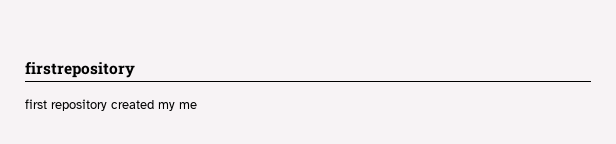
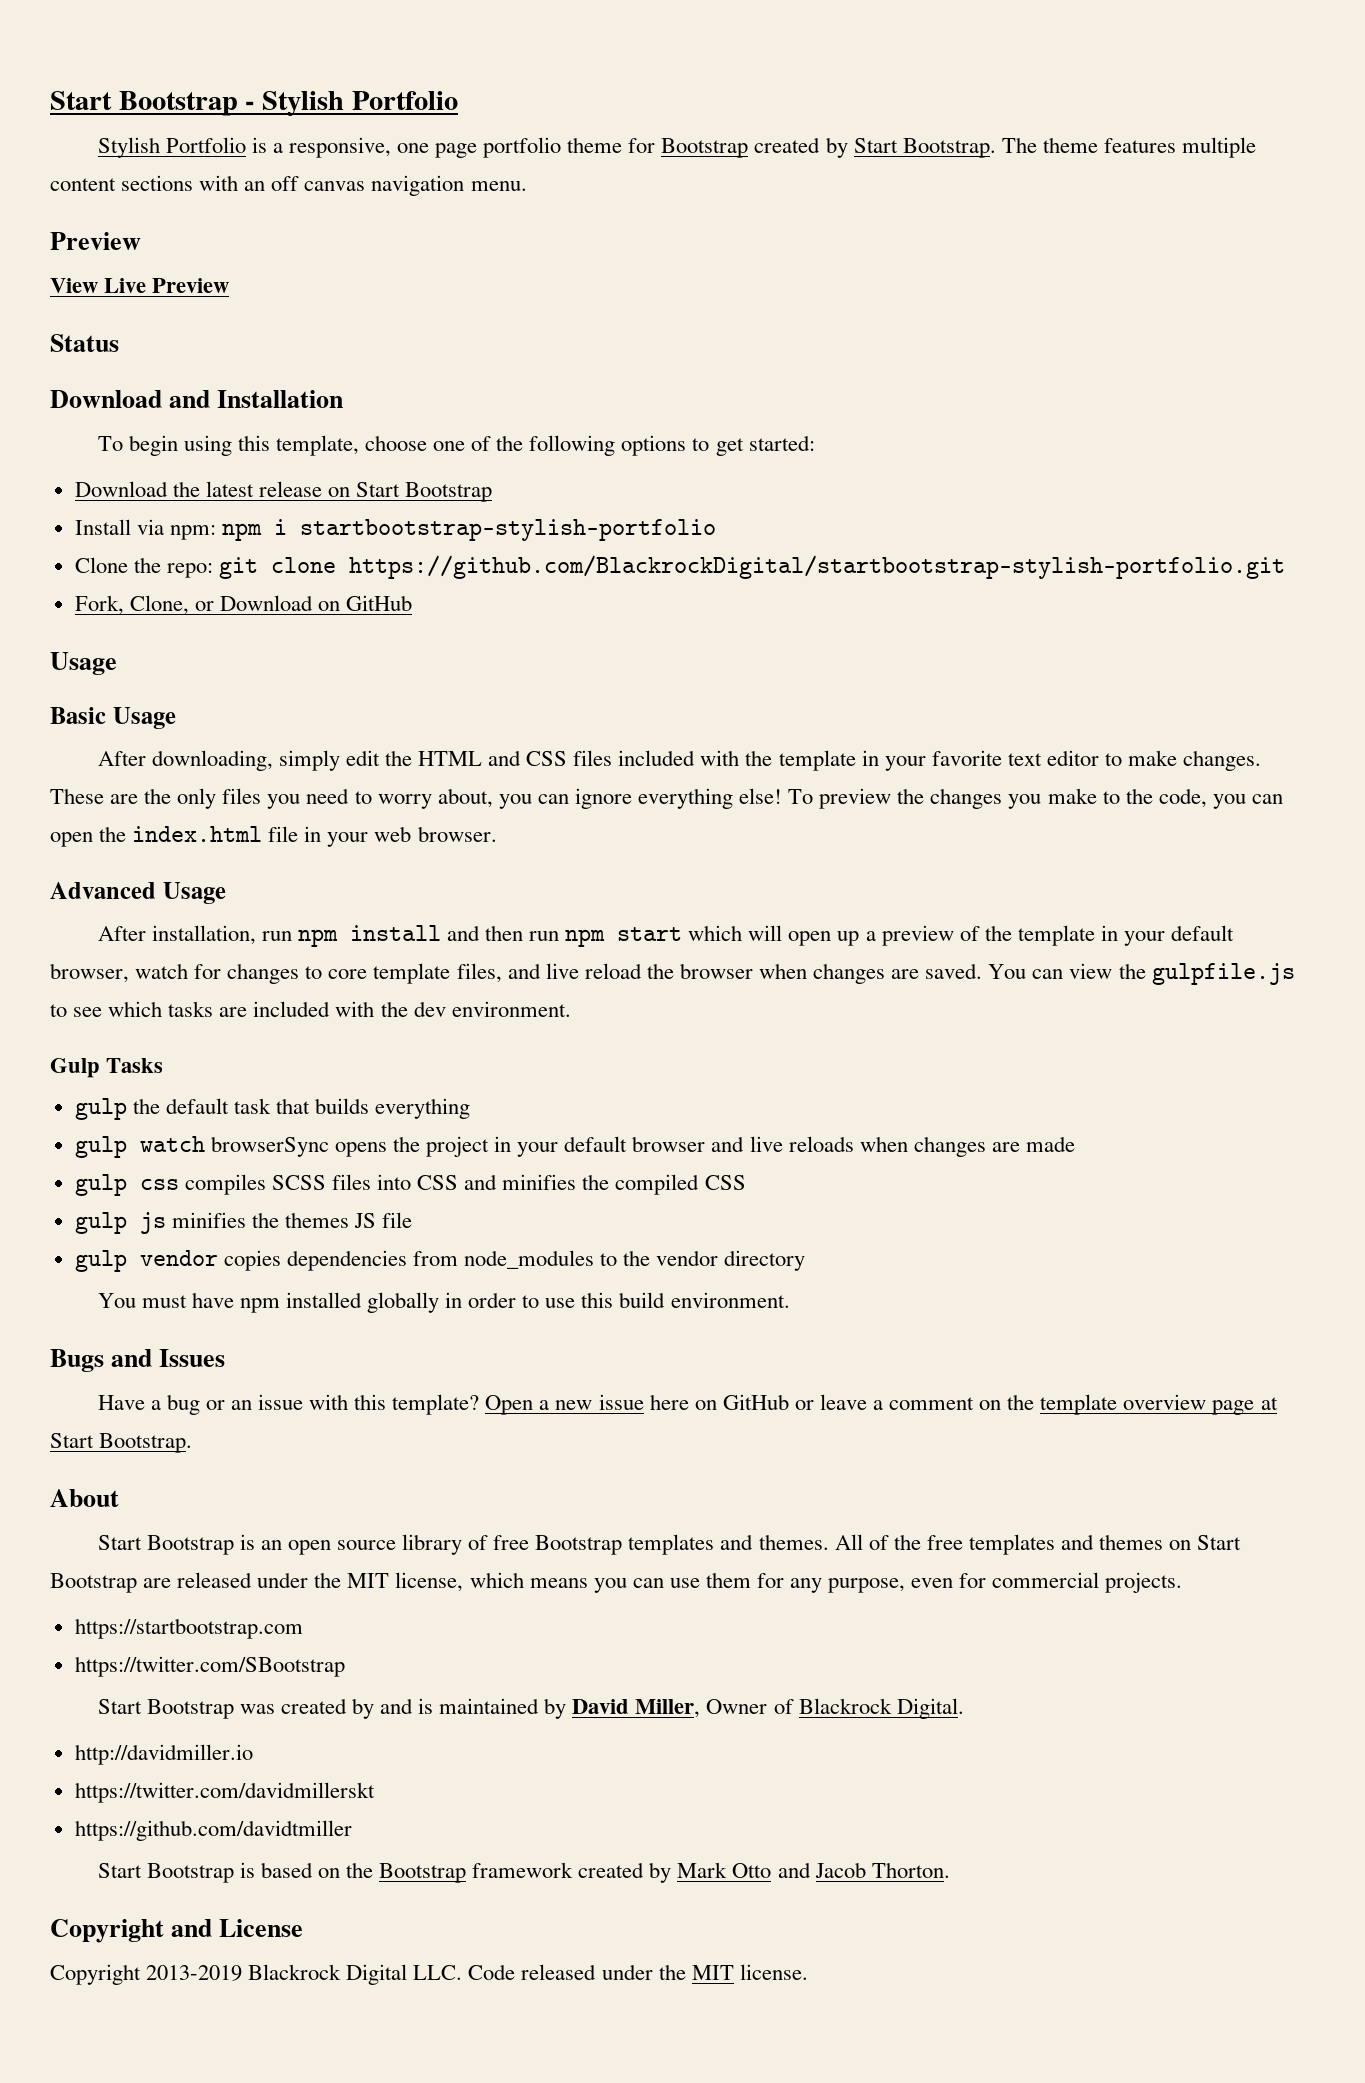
- firstrepository
- first repository created my me
+ Start Bootstrap - Stylish Portfolio
+ Stylish Portfolio is a responsive, one page portfolio theme for Bootstrap created by Start Bootstrap. The theme features multiple content sections with an off canvas navigation menu.
+ Preview
+ View Live Preview
+ Status
+ Download and Installation
+ To begin using this template, choose one of the following options to get started:
+ Download the latest release on Start Bootstrap
+ Install via npm: npm i startbootstrap-stylish-portfolio
+ Clone the repo: git clone https://github.com/BlackrockDigital/startbootstrap-stylish-portfolio.git
+ Fork, Clone, or Download on GitHub
+ Usage
+ Basic Usage
+ After downloading, simply edit the HTML and CSS files included with the template in your favorite text editor to make changes. These are the only files you need to worry about, you can ignore everything else! To preview the changes you make to the code, you can open the index.html file in your web browser.
+ Advanced Usage
+ After installation, run npm install and then run npm start which will open up a preview of the template in your default browser, watch for changes to core template files, and live reload the browser when changes are saved. You can view the gulpfile.js to see which tasks are included with the dev environment.
+ Gulp Tasks
+ gulp the default task that builds everything
+ gulp watch browserSync opens the project in your default browser and live reloads when changes are made
+ gulp css compiles SCSS files into CSS and minifies the compiled CSS
+ gulp js minifies the themes JS file
+ gulp vendor copies dependencies from node_modules to the vendor directory
+ You must have npm installed globally in order to use this build environment.
+ Bugs and Issues
+ Have a bug or an issue with this template? Open a new issue here on GitHub or leave a comment on the template overview page at Start Bootstrap.
+ About
+ Start Bootstrap is an open source library of free Bootstrap templates and themes. All of the free templates and themes on Start Bootstrap are released under the MIT license, which means you can use them for any purpose, even for commercial projects.
+ https://startbootstrap.com
+ https://twitter.com/SBootstrap
+ Start Bootstrap was created by and is maintained by David Miller, Owner of Blackrock Digital.
+ http://davidmiller.io
+ https://twitter.com/davidmillerskt
+ https://github.com/davidtmiller
+ Start Bootstrap is based on the Bootstrap framework created by Mark Otto and Jacob Thorton.
+ Copyright and License
+ Copyright 2013-2019 Blackrock Digital LLC. Code released under the MIT license.

